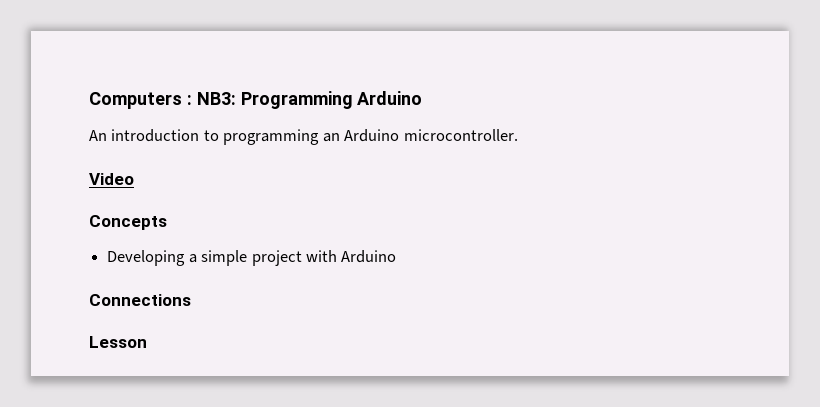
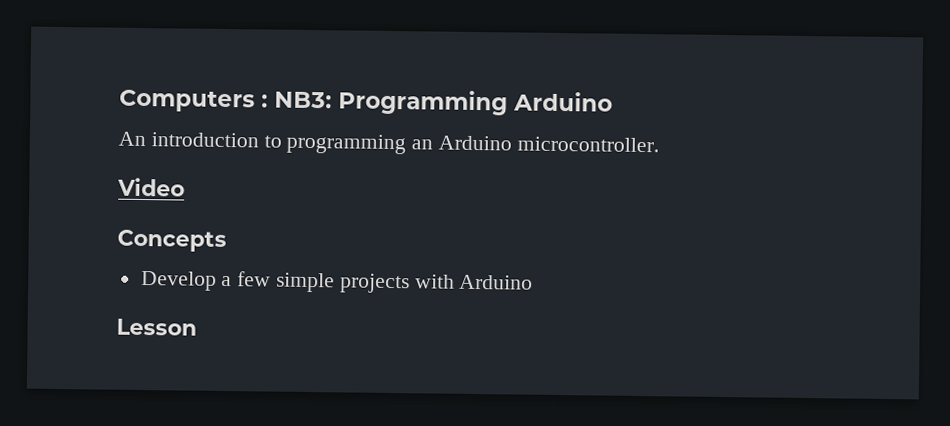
- Developing a simple project with Arduino
+ Develop a few simple projects with Arduino
- Connections

